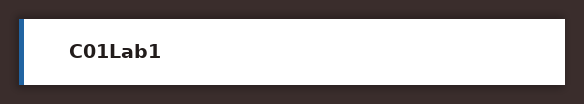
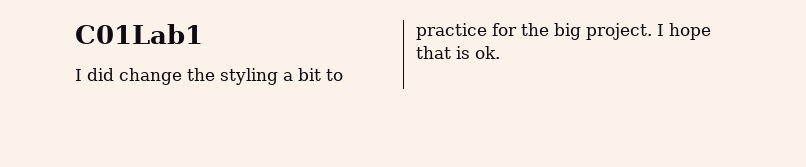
+ I did change the styling a bit to practice for the big project. I hope that is ok.

